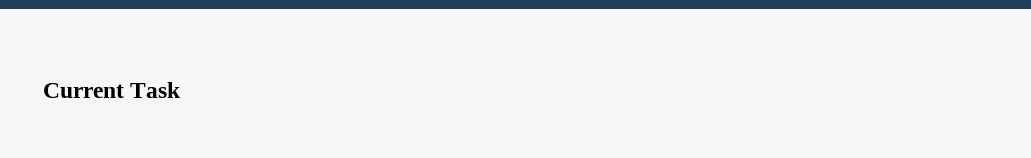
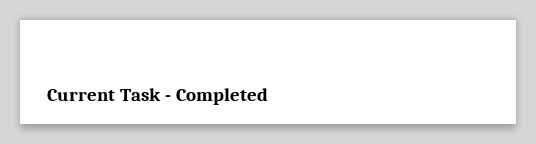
- Current Task
+ Current Task - Completed

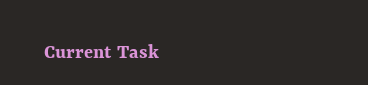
- Current Task - Completed
+ Current Task

